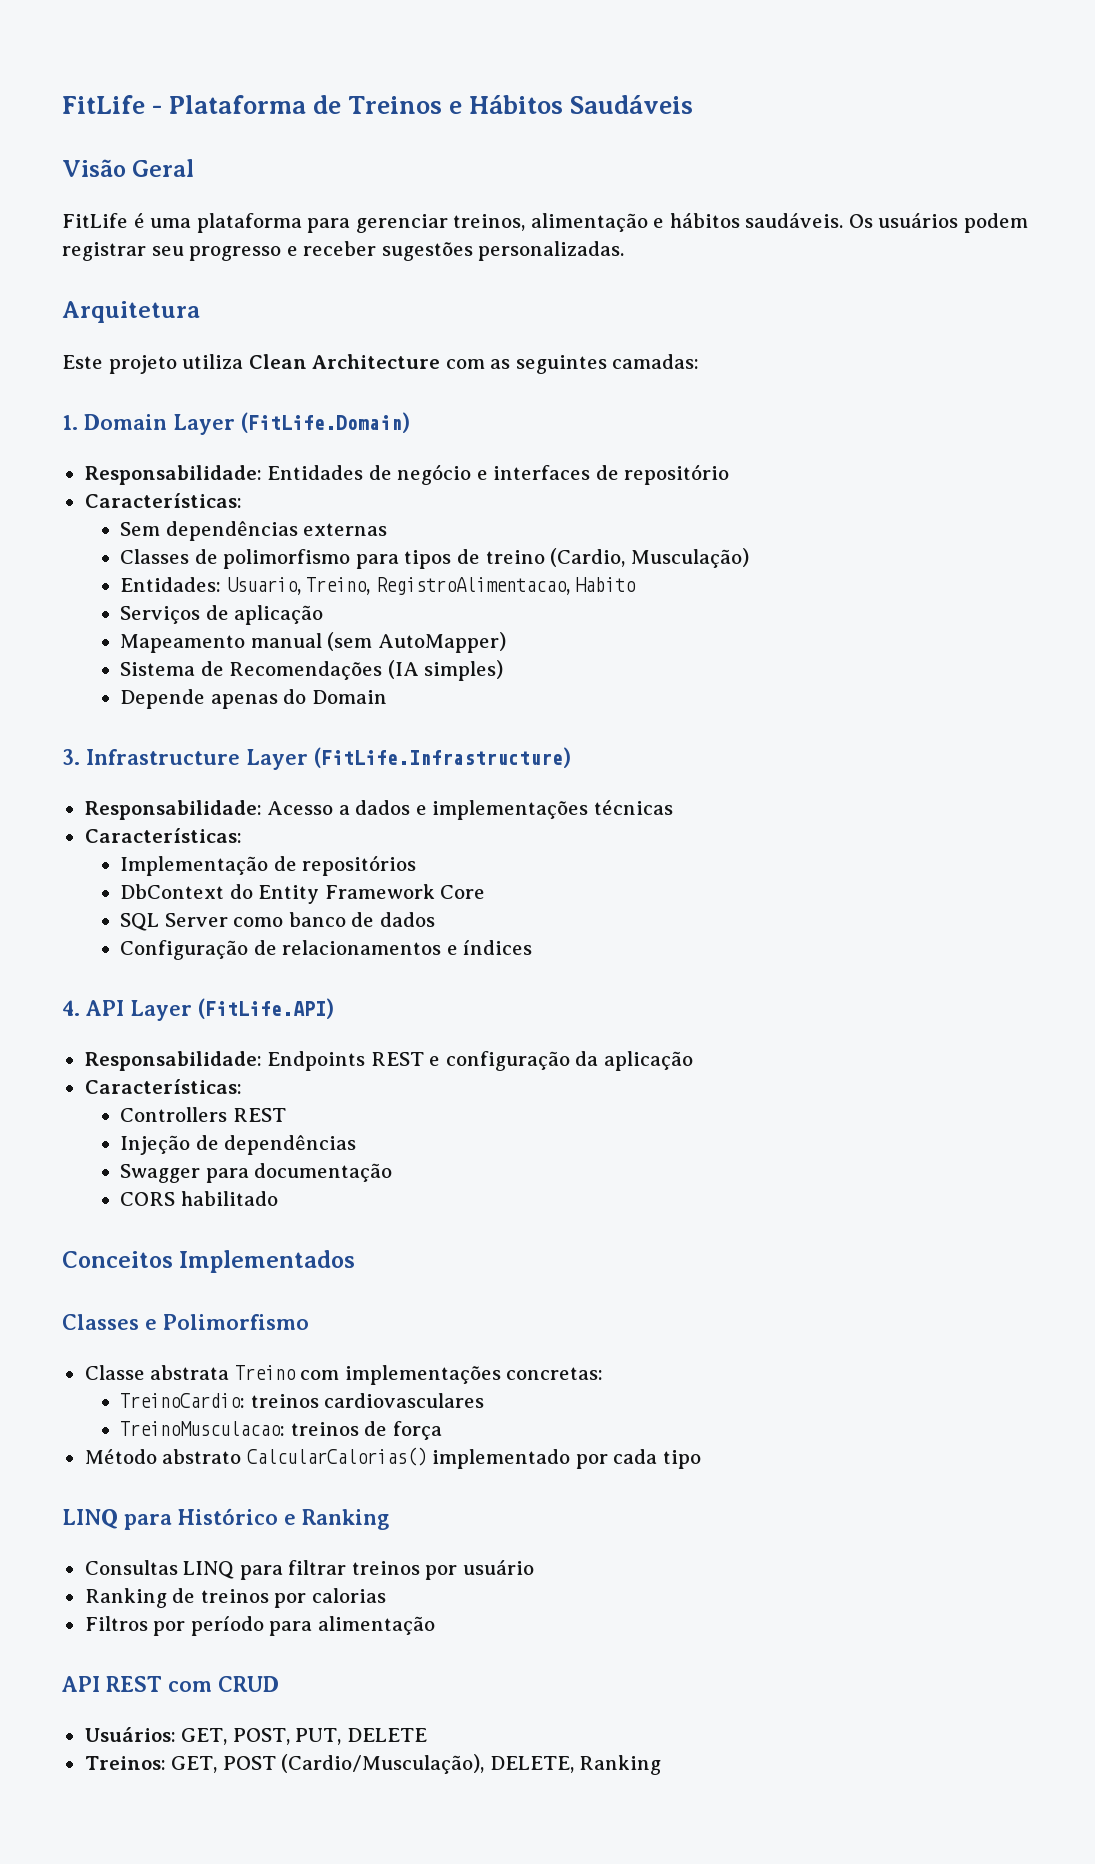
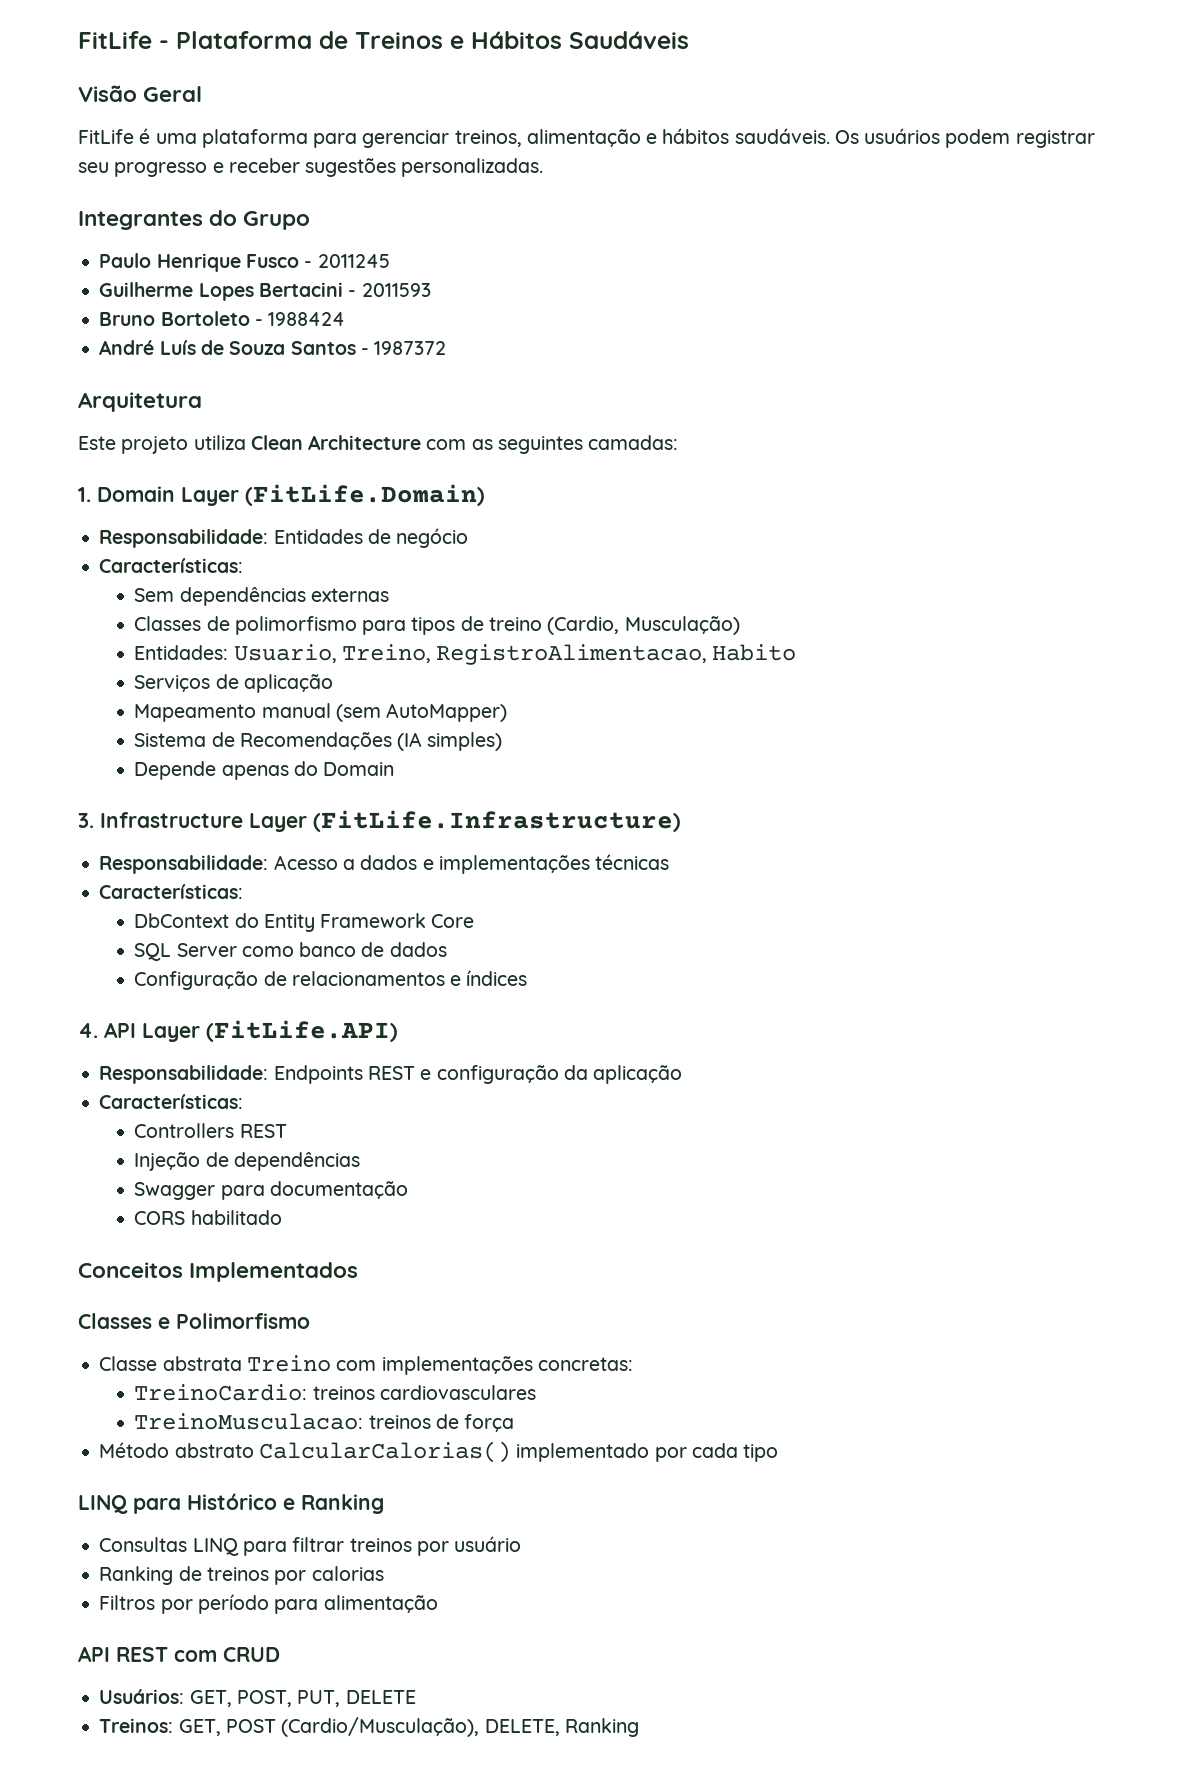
+ Integrantes do Grupo
+ Paulo Henrique Fusco - 2011245
+ Guilherme Lopes Bertacini - 2011593
+ Bruno Bortoleto - 1988424
+ André Luís de Souza Santos - 1987372
- Responsabilidade: Entidades de negócio e interfaces de repositório
+ Responsabilidade: Entidades de negócio
- Implementação de repositórios

